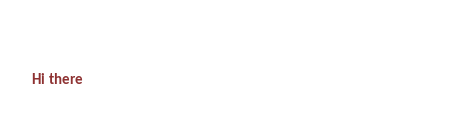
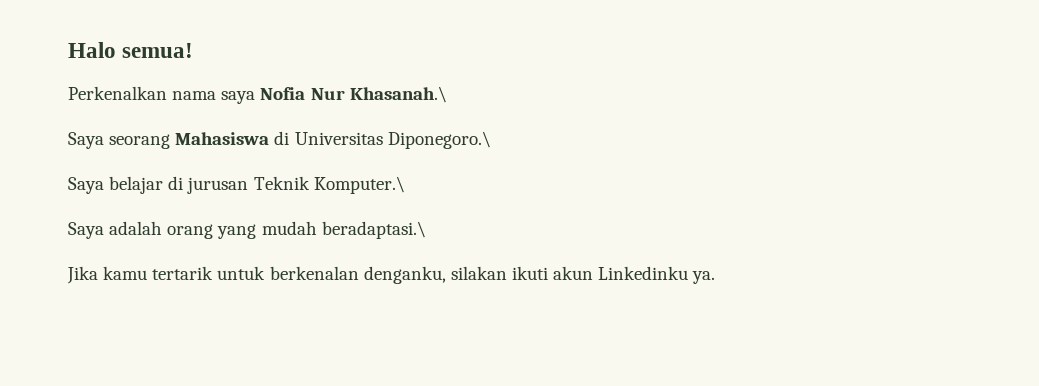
- Hi there
+ Halo semua!
+ Perkenalkan nama saya Nofia Nur Khasanah.\
+ Saya seorang Mahasiswa di Universitas Diponegoro.\
+ Saya belajar di jurusan Teknik Komputer.\
+ Saya adalah orang yang mudah beradaptasi.\
+ Jika kamu tertarik untuk berkenalan denganku, silakan ikuti akun Linkedinku ya.

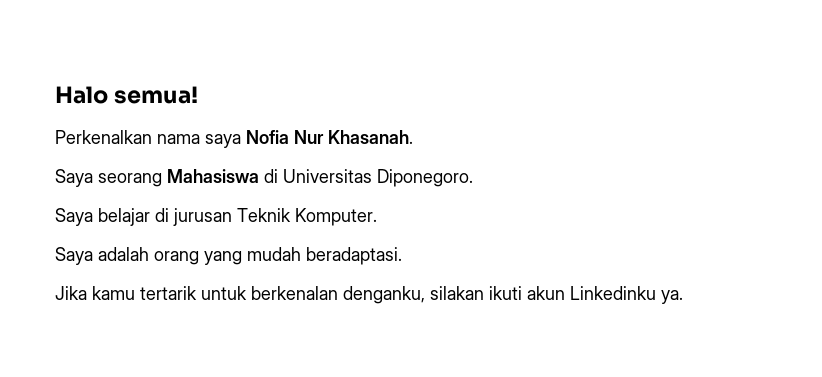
- Perkenalkan nama saya Nofia Nur Khasanah.\
+ Perkenalkan nama saya Nofia Nur Khasanah.
- Saya seorang Mahasiswa di Universitas Diponegoro.\
+ Saya seorang Mahasiswa di Universitas Diponegoro.
- Saya belajar di jurusan Teknik Komputer.\
+ Saya belajar di jurusan Teknik Komputer.
- Saya adalah orang yang mudah beradaptasi.\
+ Saya adalah orang yang mudah beradaptasi.

